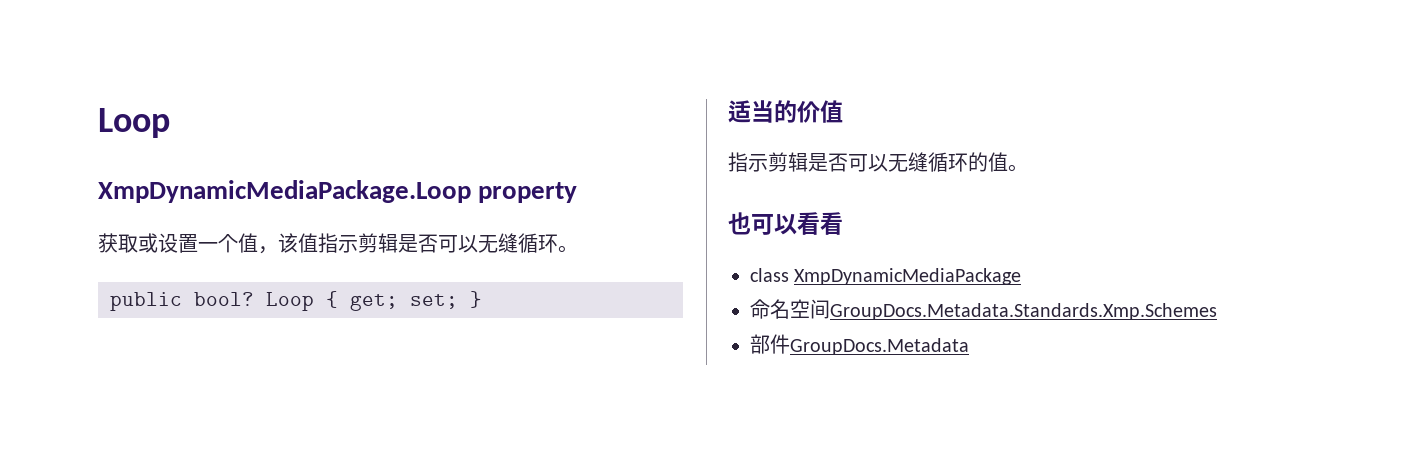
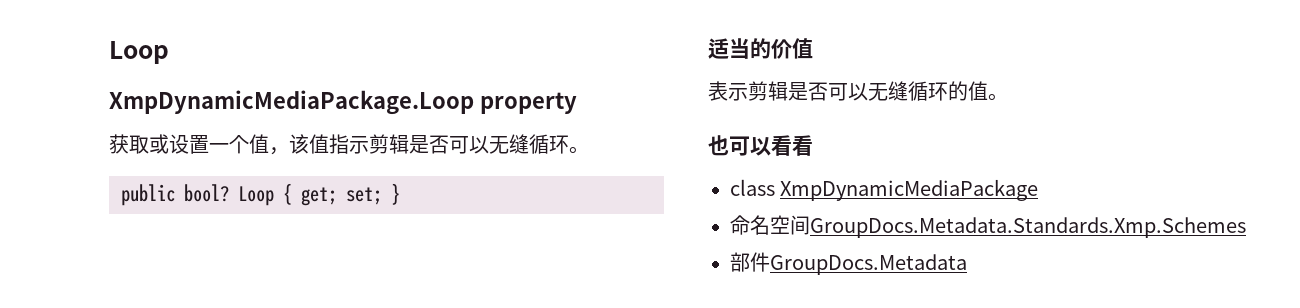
- 指示剪辑是否可以无缝循环的值。
+ 表示剪辑是否可以无缝循环的值。

